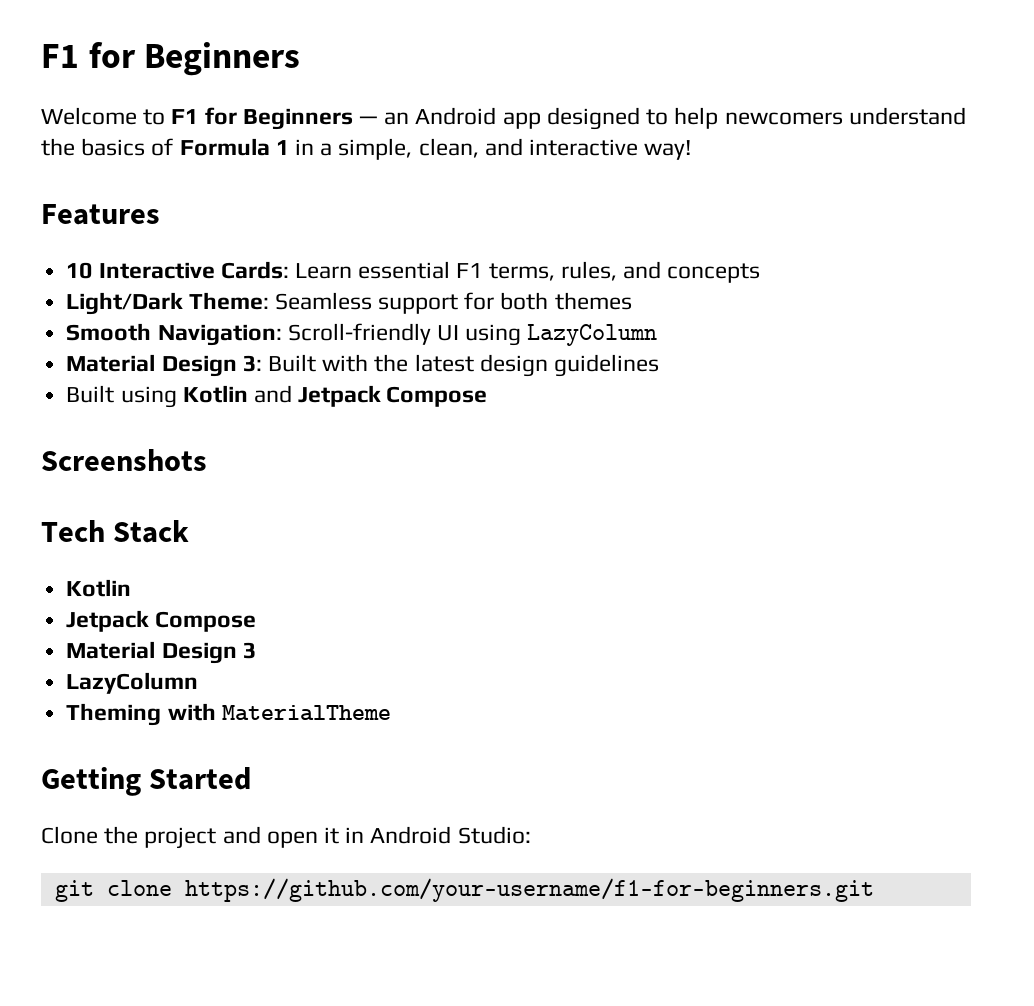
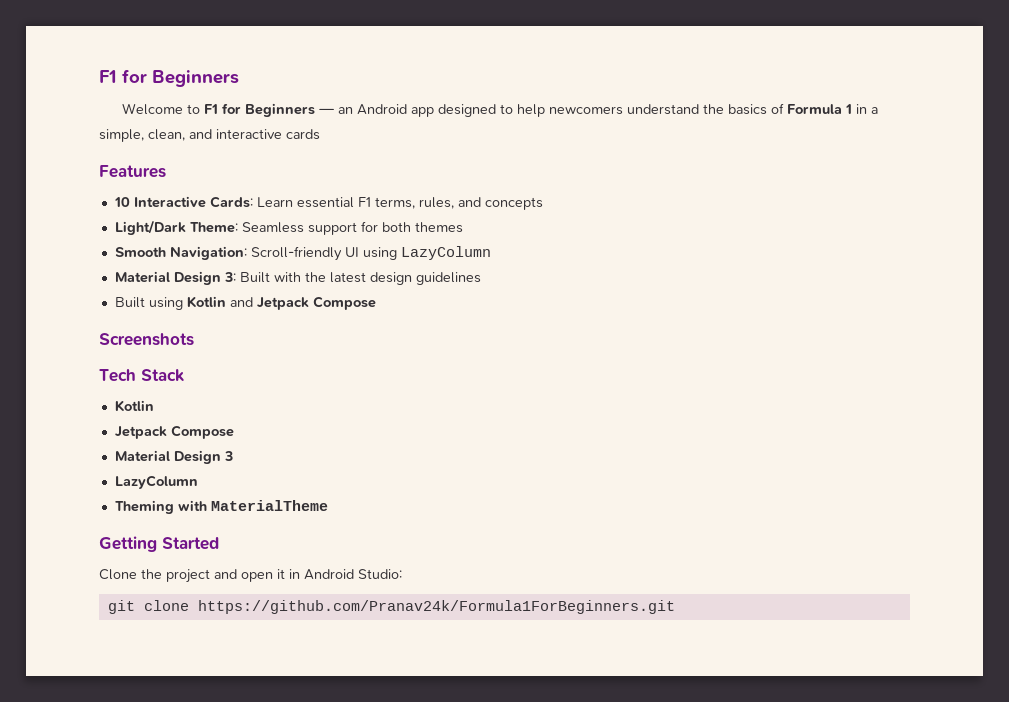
- Welcome to F1 for Beginners — an Android app designed to help newcomers understand the basics of Formula 1 in a simple, clean, and interactive way!
+ Welcome to F1 for Beginners — an Android app designed to help newcomers understand the basics of Formula 1 in a simple, clean, and interactive cards
- git clone https://github.com/your-username/f1-for-beginners.git
+ git clone https://github.com/Pranav24k/Formula1ForBeginners.git

